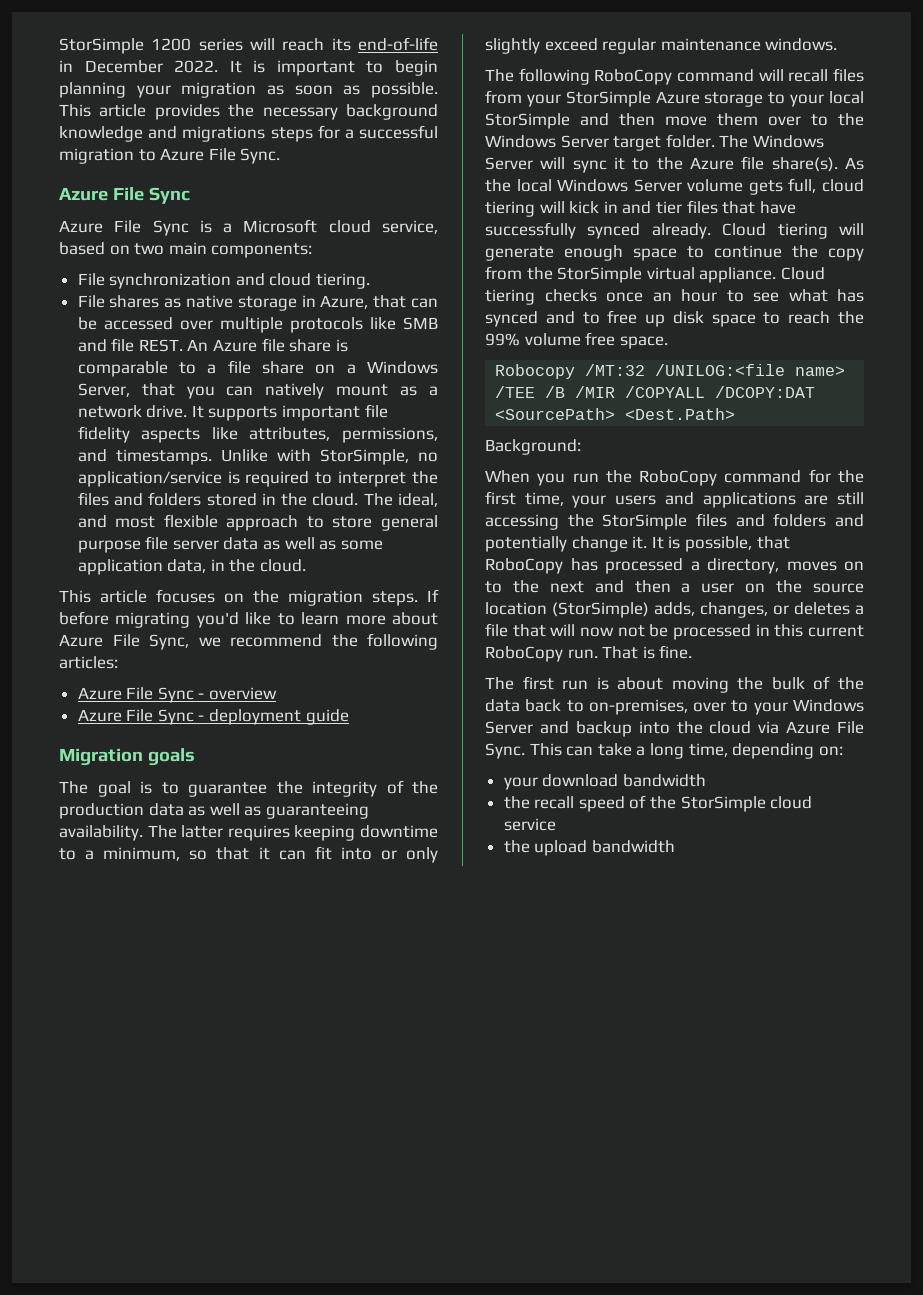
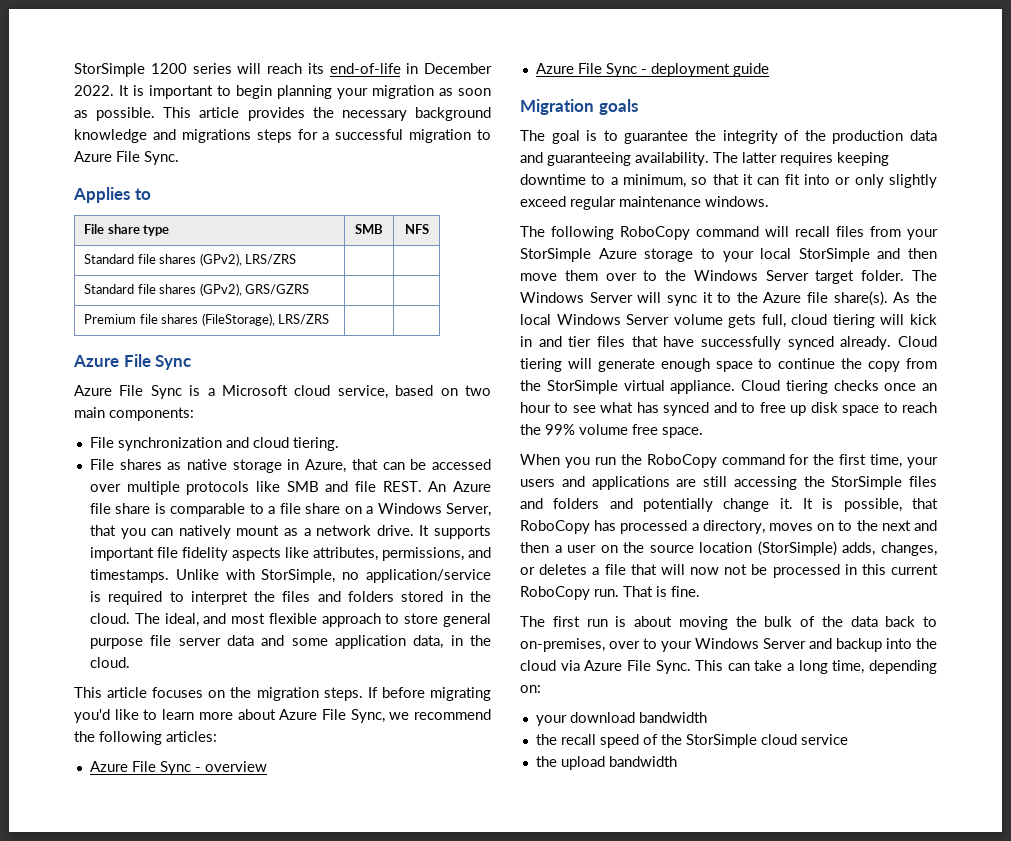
+ Applies to
+ File share type | SMB | NFS
+ Standard file shares (GPv2), LRS/ZRS | |
+ Standard file shares (GPv2), GRS/GZRS | |
+ Premium file shares (FileStorage), LRS/ZRS | |
- The ideal, and most flexible approach to store general purpose file server data as well as some application data, in the cloud.
+ The ideal, and most flexible approach to store general purpose file server data and some application data, in the cloud.
- The goal is to guarantee the integrity of the production data as well as guaranteeing availability.
+ The goal is to guarantee the integrity of the production data and guaranteeing availability.
- Robocopy /MT:32 /UNILOG:<file name> /TEE /B /MIR /COPYALL /DCOPY:DAT <SourcePath> <Dest.Path>
- Background:

